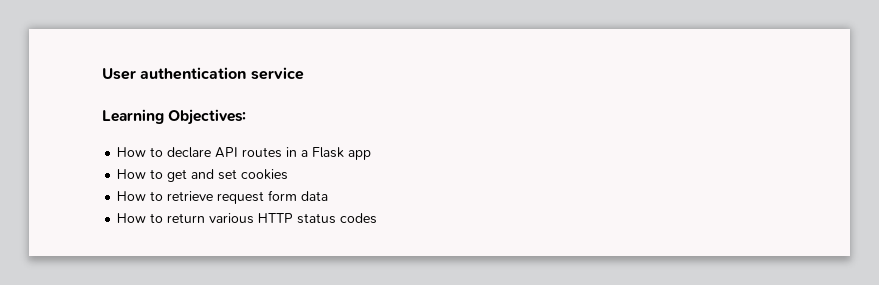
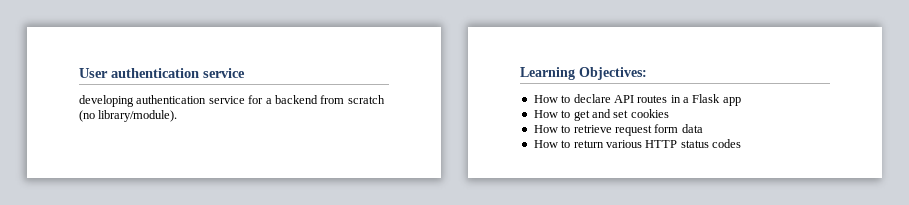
+ developing authentication service for a backend from scratch (no library/module).

